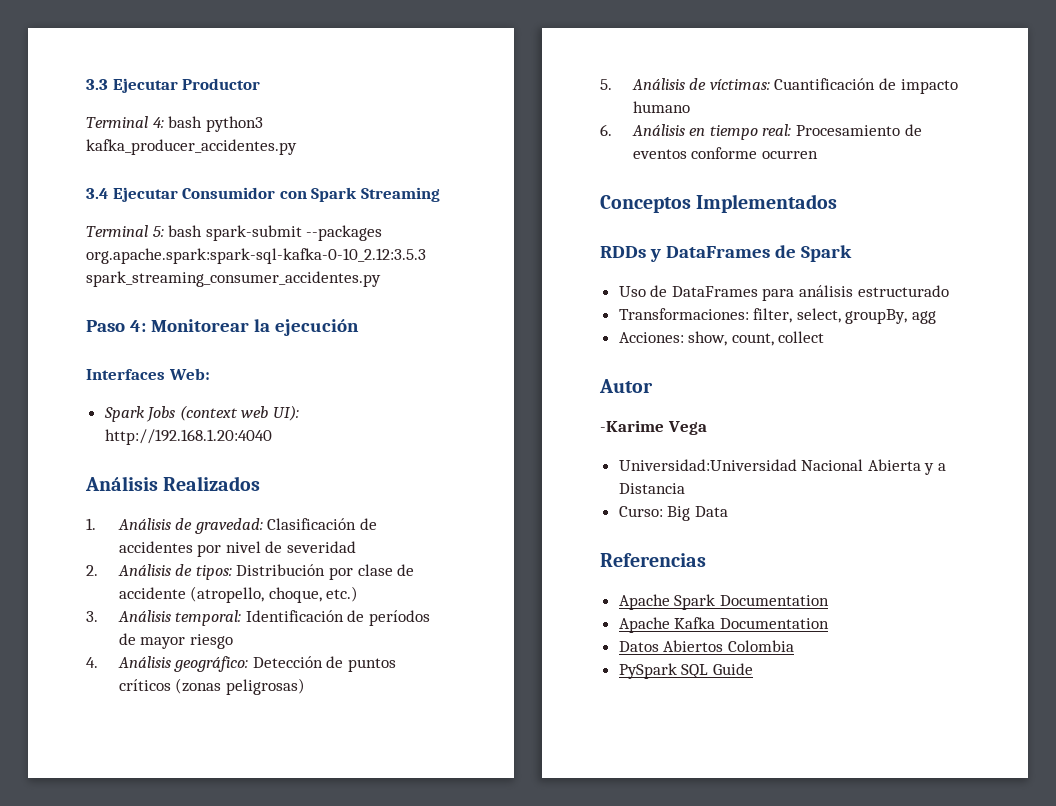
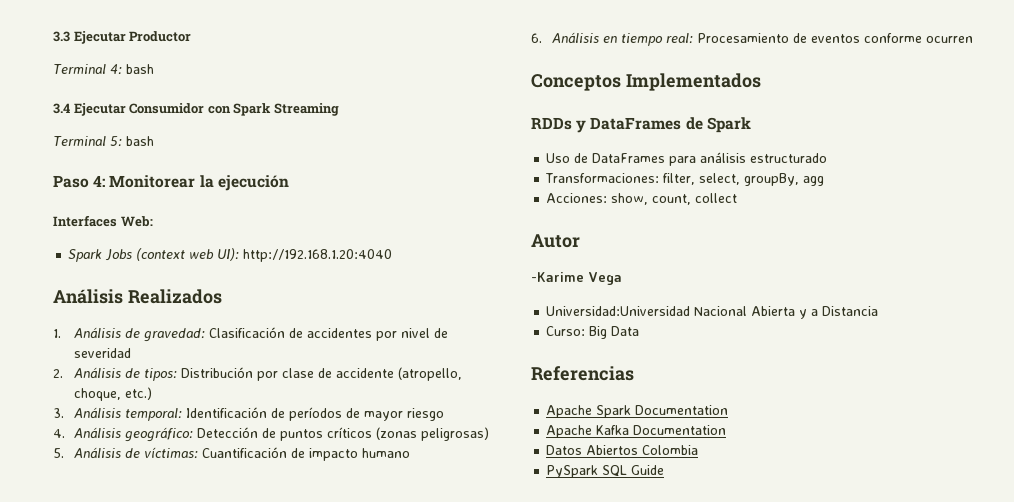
- Terminal 4: bash python3 kafka_producer_accidentes.py
+ Terminal 4: bash
- Terminal 5: bash spark-submit --packages org.apache.spark:spark-sql-kafka-0-10_2.12:3.5.3 spark_streaming_consumer_accidentes.py
+ Terminal 5: bash

